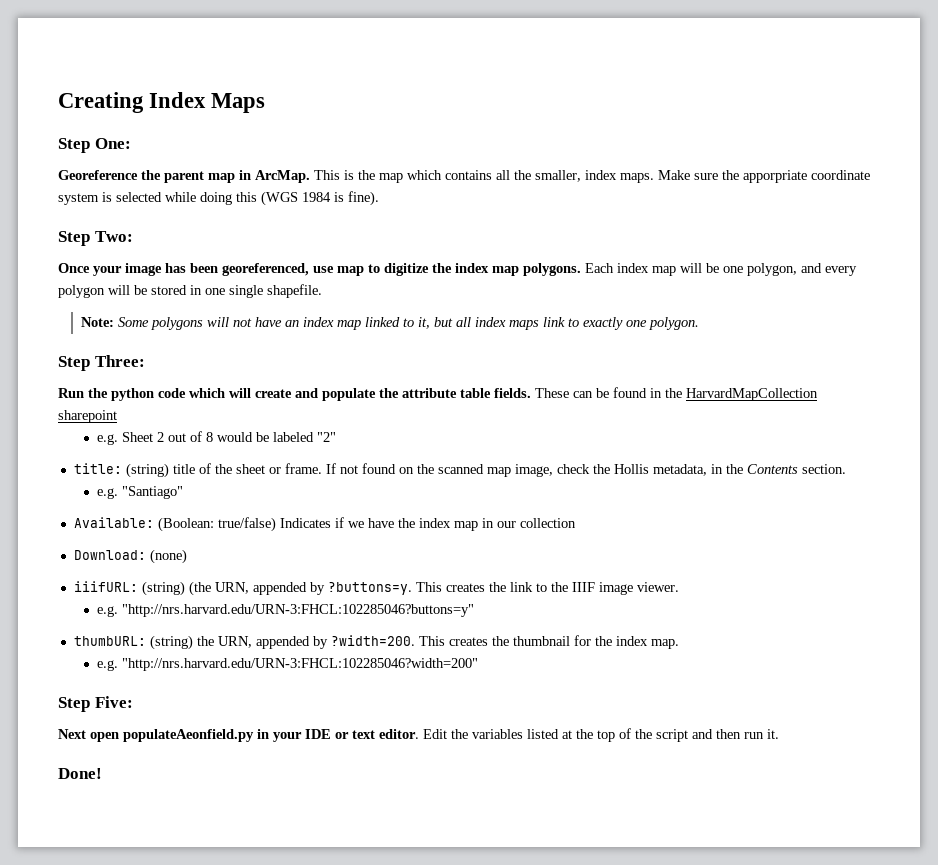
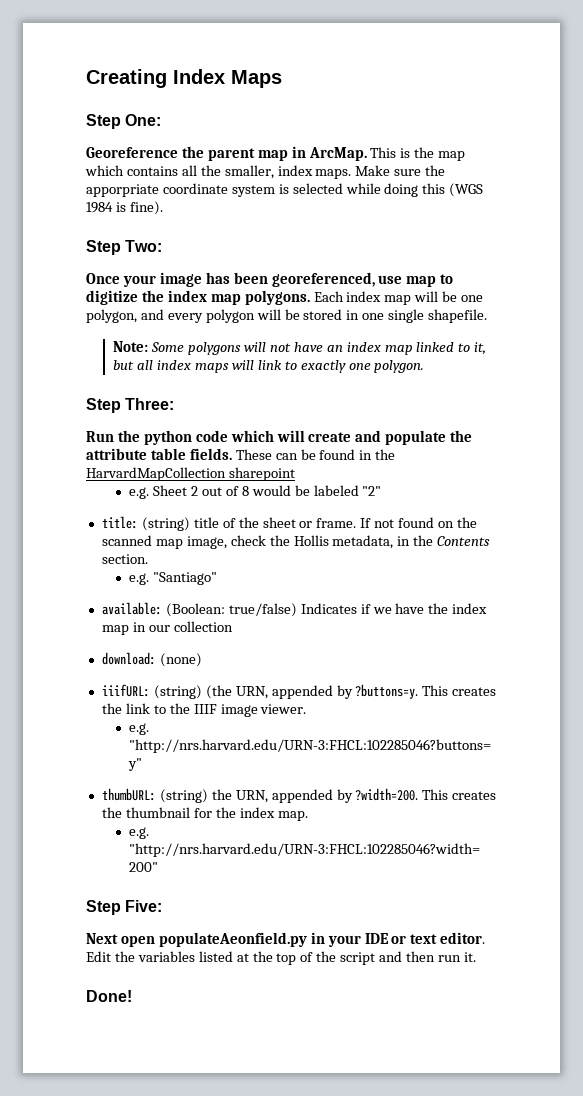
- Note: Some polygons will not have an index map linked to it, but all index maps link to exactly one polygon.
+ Note: Some polygons will not have an index map linked to it, but all index maps will link to exactly one polygon.
- Available: (Boolean: true/false) Indicates if we have the index map in our collection
+ available: (Boolean: true/false) Indicates if we have the index map in our collection
- Download: (none)
+ download: (none)

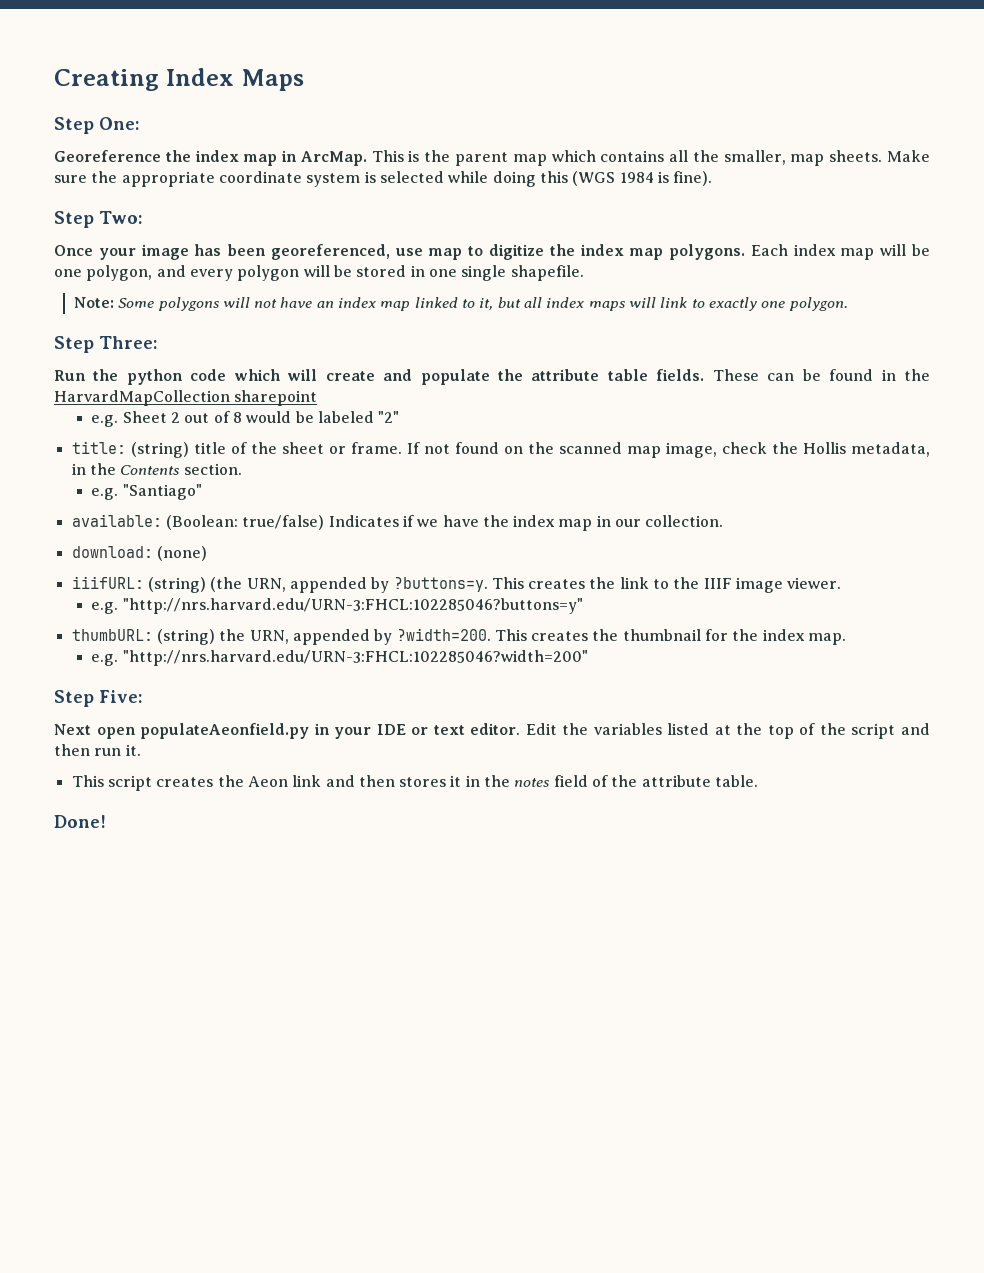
- Georeference the parent map in ArcMap.
+ Georeference the index map in ArcMap.
- This is the map which contains all the smaller, index maps.
+ This is the parent map which contains all the smaller, map sheets.
- Make sure the apporpriate coordinate system is selected while doing this (WGS 1984 is fine).
+ Make sure the appropriate coordinate system is selected while doing this (WGS 1984 is fine).
- available: (Boolean: true/false) Indicates if we have the index map in our collection
+ available: (Boolean: true/false) Indicates if we have the index map in our collection.
+ This script creates the Aeon link and then stores it in the notes field of the attribute table.

